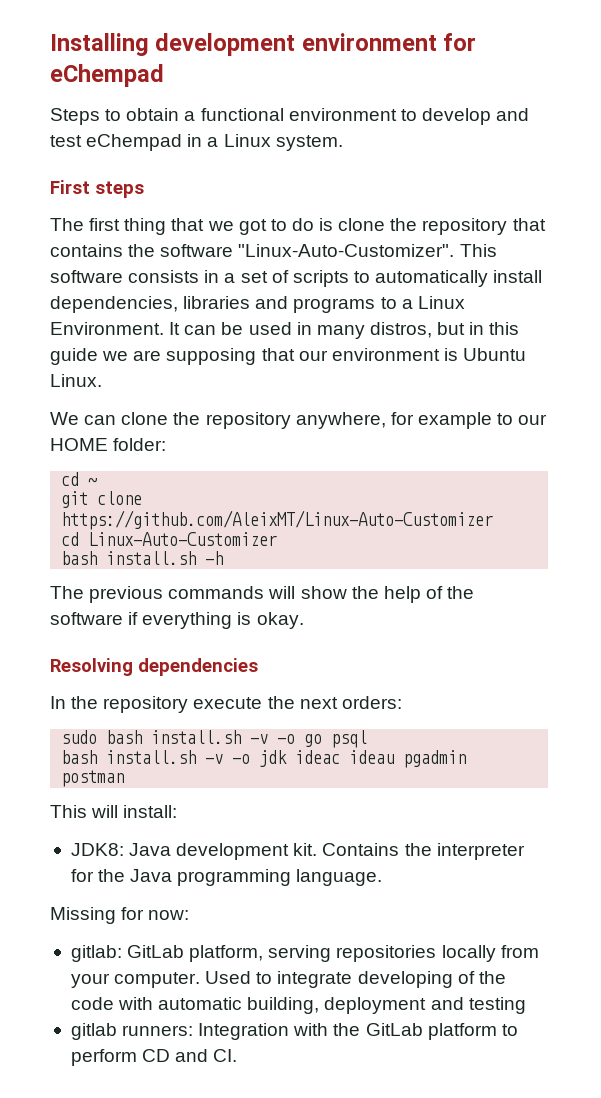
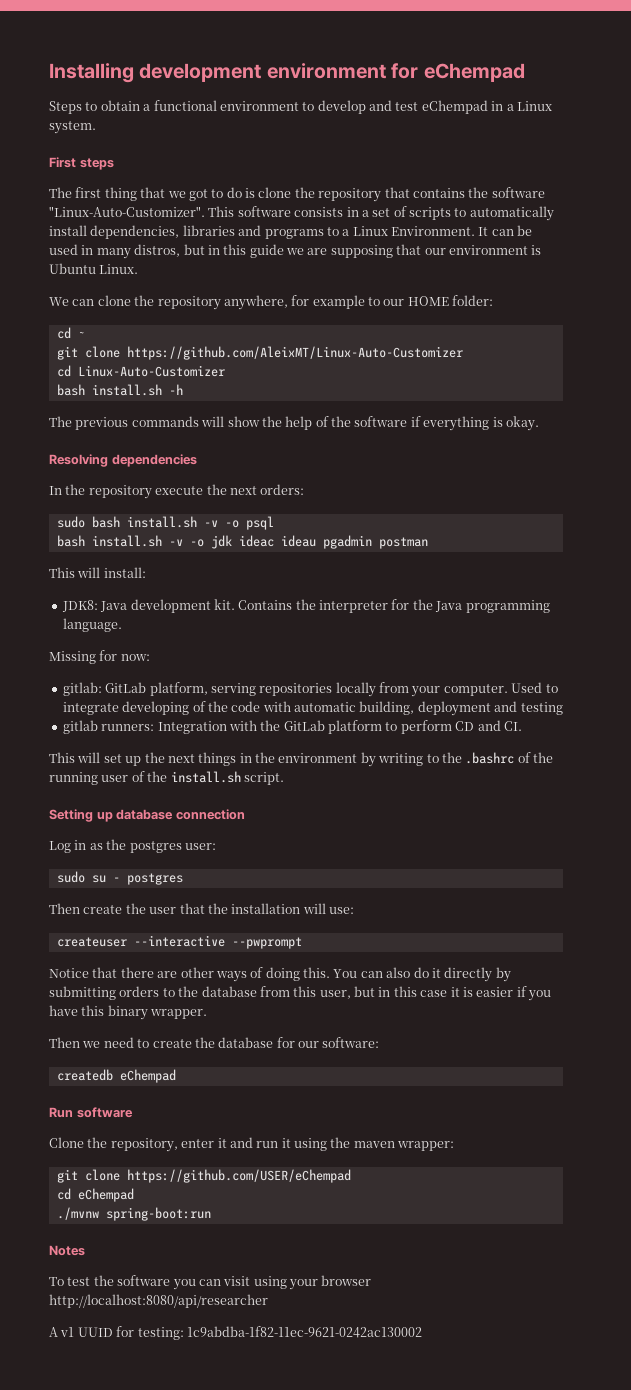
- sudo bash install.sh -v -o go psql
+ sudo bash install.sh -v -o psql
+ This will set up the next things in the environment by writing to the .bashrc of the running user of the install.sh script.
+ Setting up database connection
+ Log in as the postgres user:
+ sudo su - postgres
+ Then create the user that the installation will use:
+ createuser --interactive --pwprompt
+ Notice that there are other ways of doing this. You can also do it directly by submitting orders to the database from this user, but in this case it is easier if you have this binary wrapper.
+ Then we need to create the database for our software:
+ createdb eChempad
+ Run software
+ Clone the repository, enter it and run it using the maven wrapper:
+ git clone https://github.com/USER/eChempad
+ cd eChempad
+ ./mvnw spring-boot:run
+ Notes
+ To test the software you can visit using your browser http://localhost:8080/api/researcher
+ A v1 UUID for testing: 1c9abdba-1f82-11ec-9621-0242ac130002

